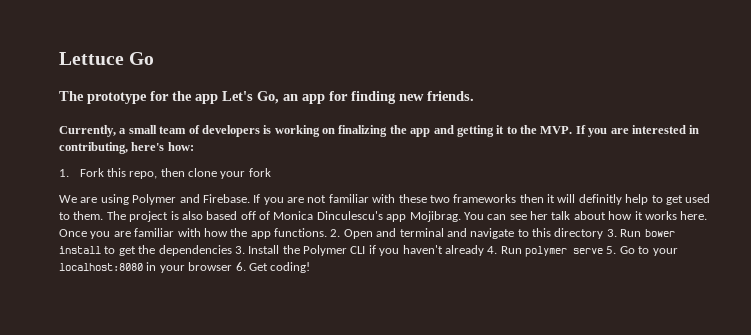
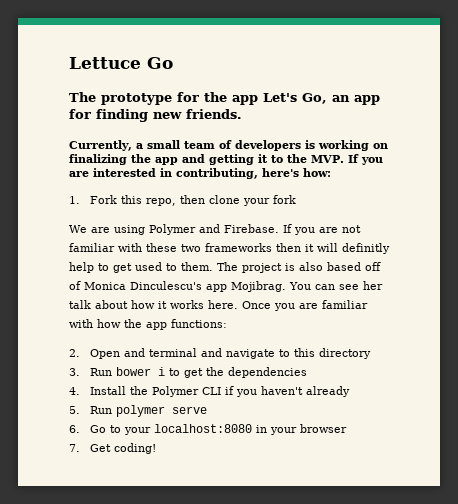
- Once you are familiar with how the app functions. 2. Open and terminal and navigate to this directory 3. Run bower install to get the dependencies 3. Install the Polymer CLI if you haven't already 4. Run polymer serve 5. Go to your localhost:8080 in your browser 6. Get coding!
+ Once you are familiar with how the app functions:
+ 2. Open and terminal and navigate to this directory
+ 3. Run bower i to get the dependencies
+ 4. Install the Polymer CLI if you haven't already
+ 5. Run polymer serve
+ 6. Go to your localhost:8080 in your browser
+ 7. Get coding!

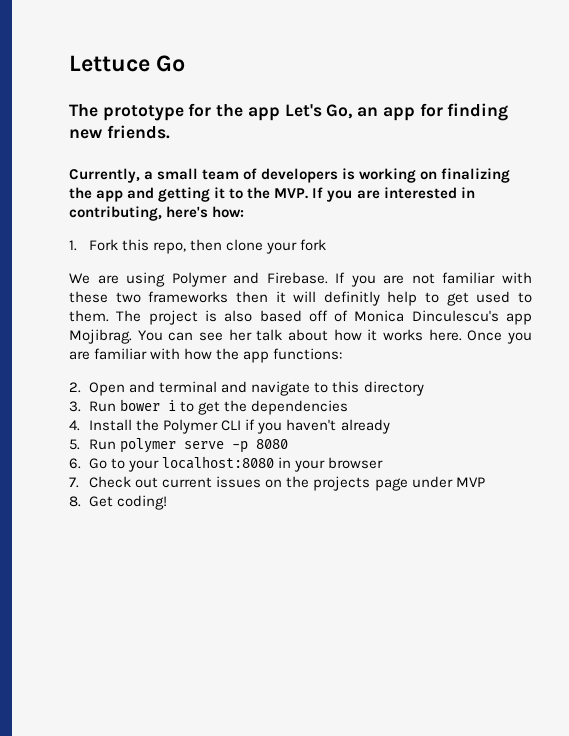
- 5. Run polymer serve
+ 5. Run polymer serve -p 8080
- 7. Get coding!
+ 7. Check out current issues on the projects page under MVP
+ 8. Get coding!

